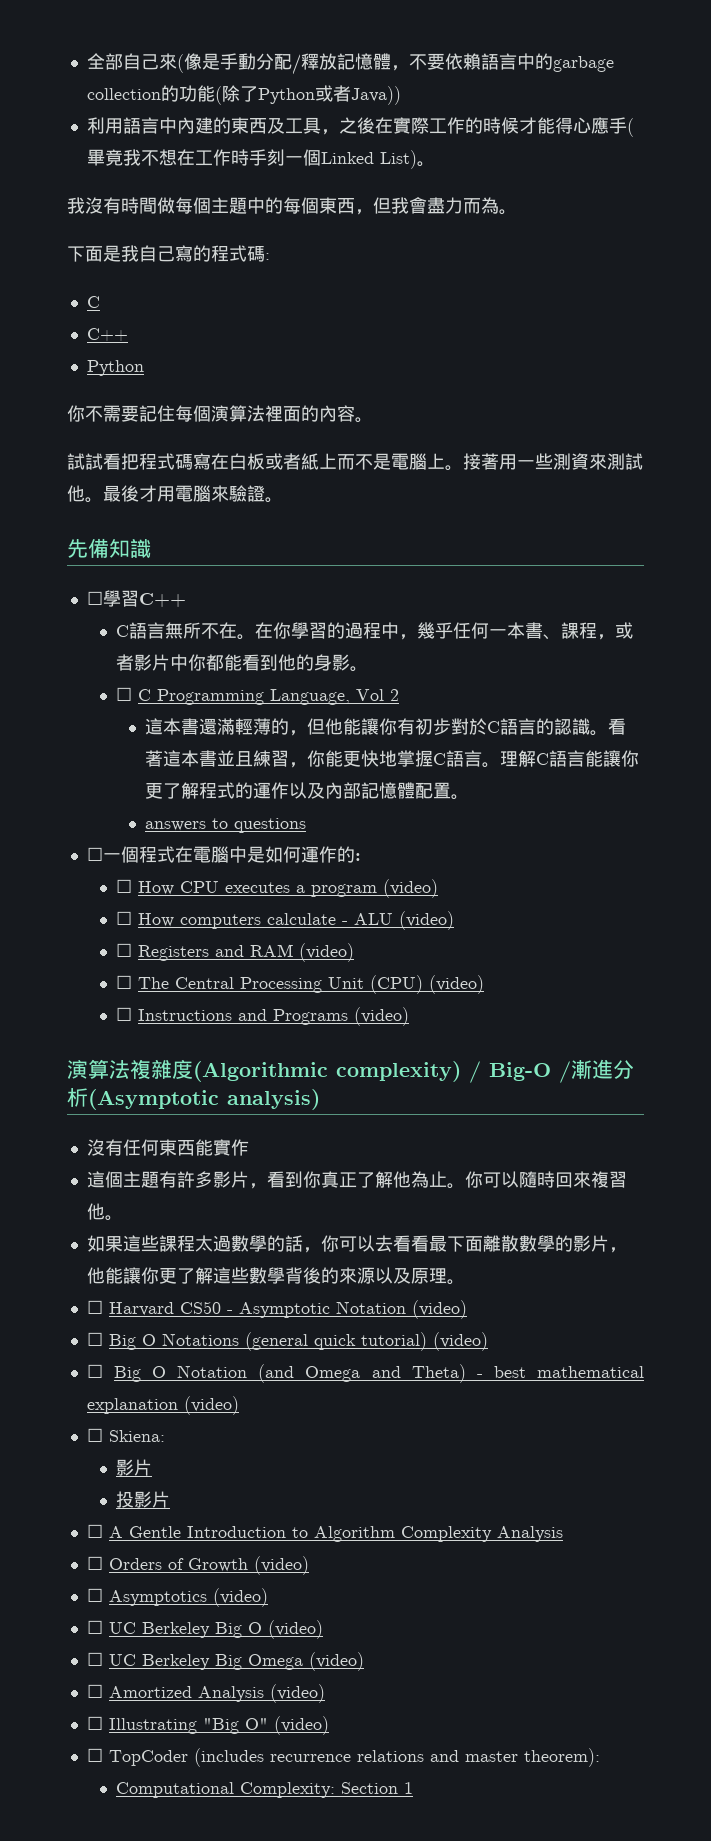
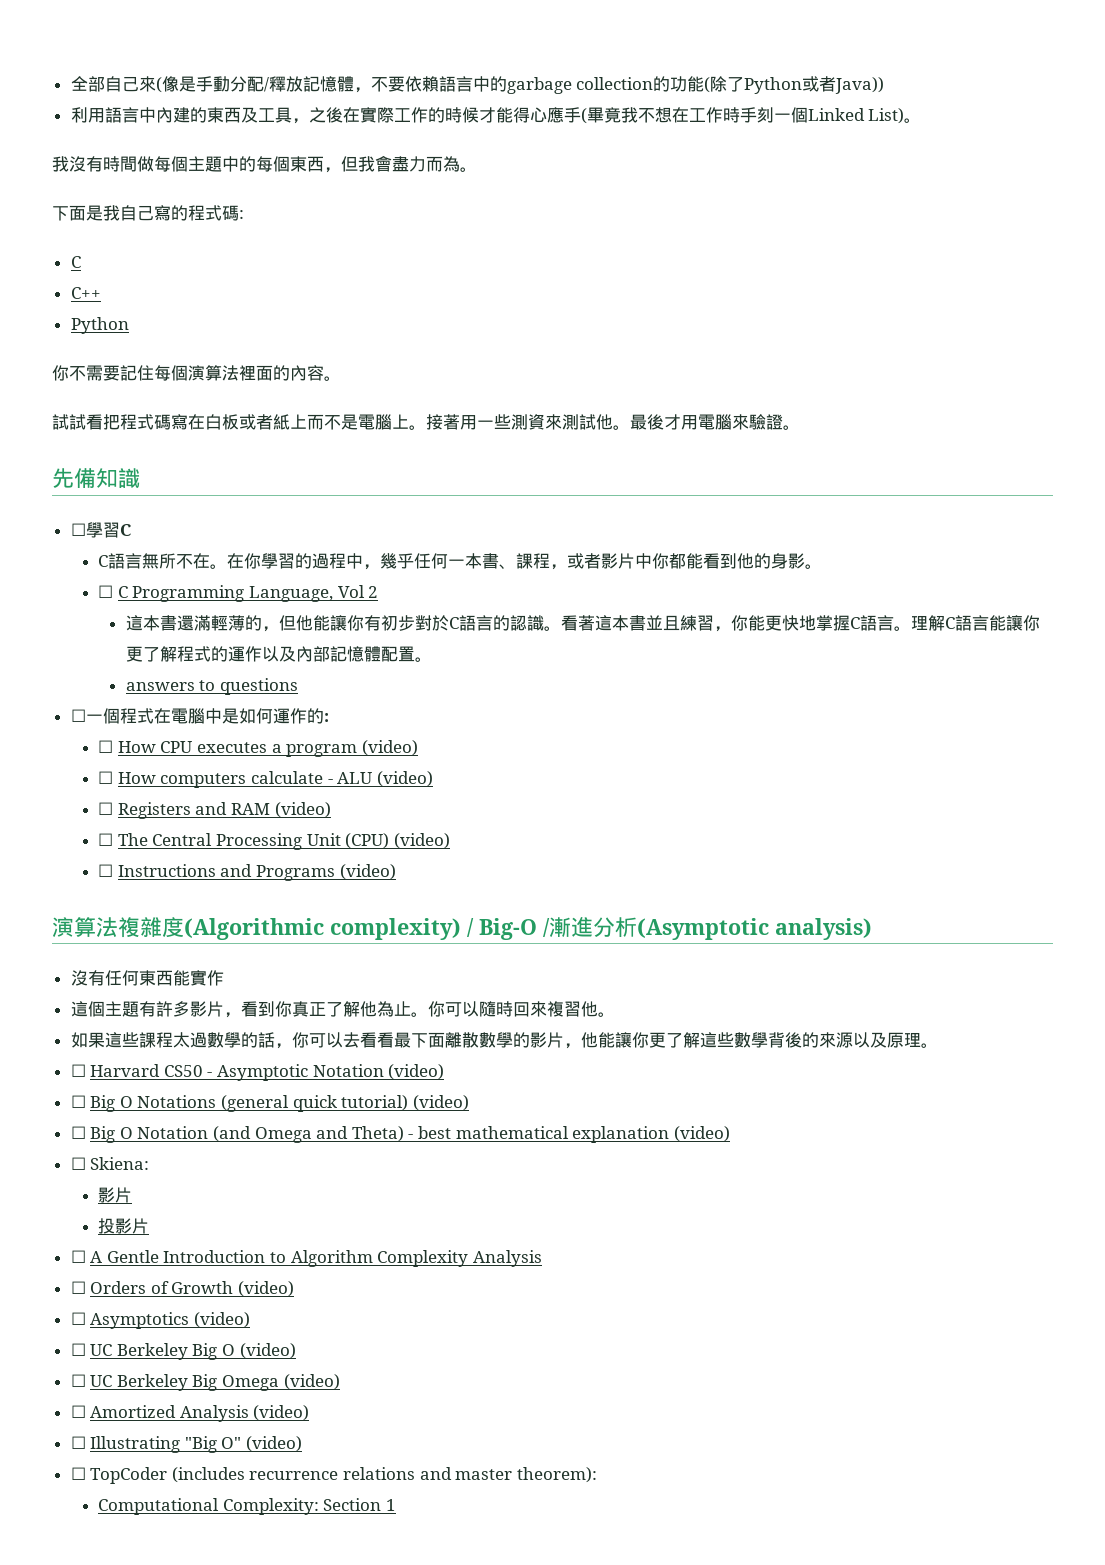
- ☐學習C++
+ ☐學習C

